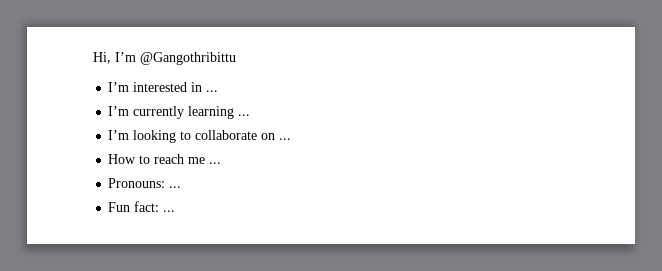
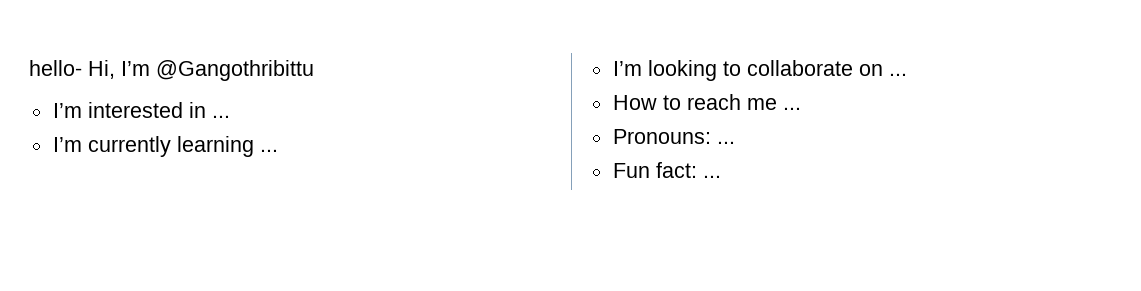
- Hi, I’m @Gangothribittu
+ hello- Hi, I’m @Gangothribittu

